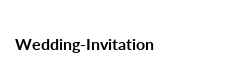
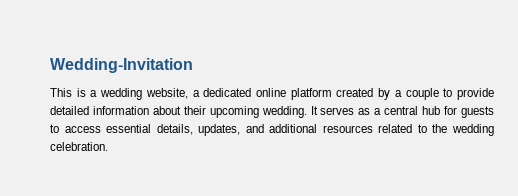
+ This is a wedding website, a dedicated online platform created by a couple to provide detailed information about their upcoming wedding. It serves as a central hub for guests to access essential details, updates, and additional resources related to the wedding celebration.

